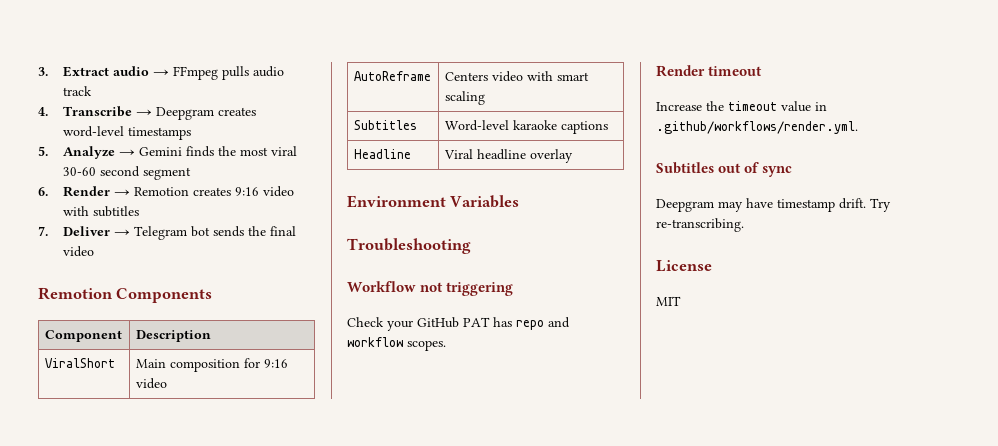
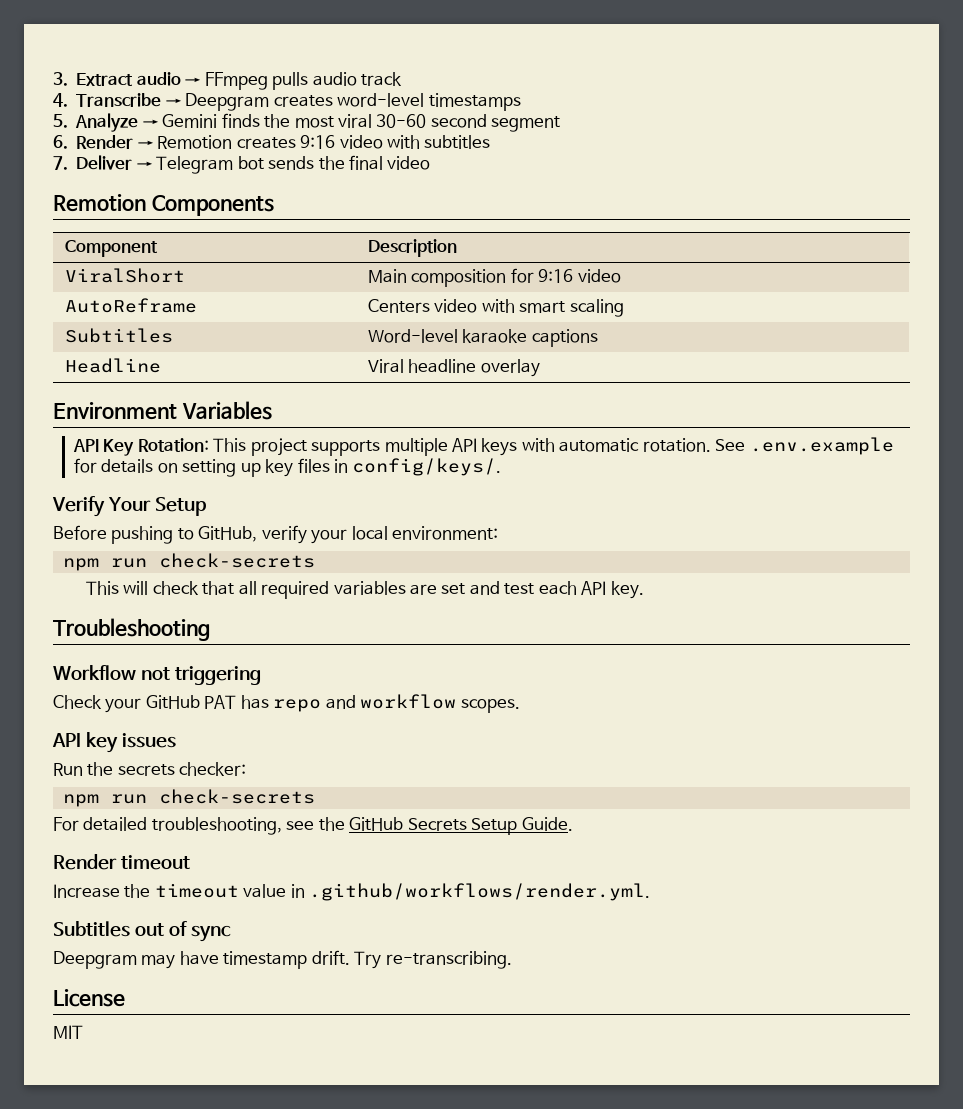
+ API Key Rotation: This project supports multiple API keys with automatic rotation. See .env.example for details on setting up key files in config/keys/.
+ Verify Your Setup
+ Before pushing to GitHub, verify your local environment:
+ npm run check-secrets
+ This will check that all required variables are set and test each API key.
+ API key issues
+ Run the secrets checker:
+ npm run check-secrets
+ For detailed troubleshooting, see the GitHub Secrets Setup Guide.

